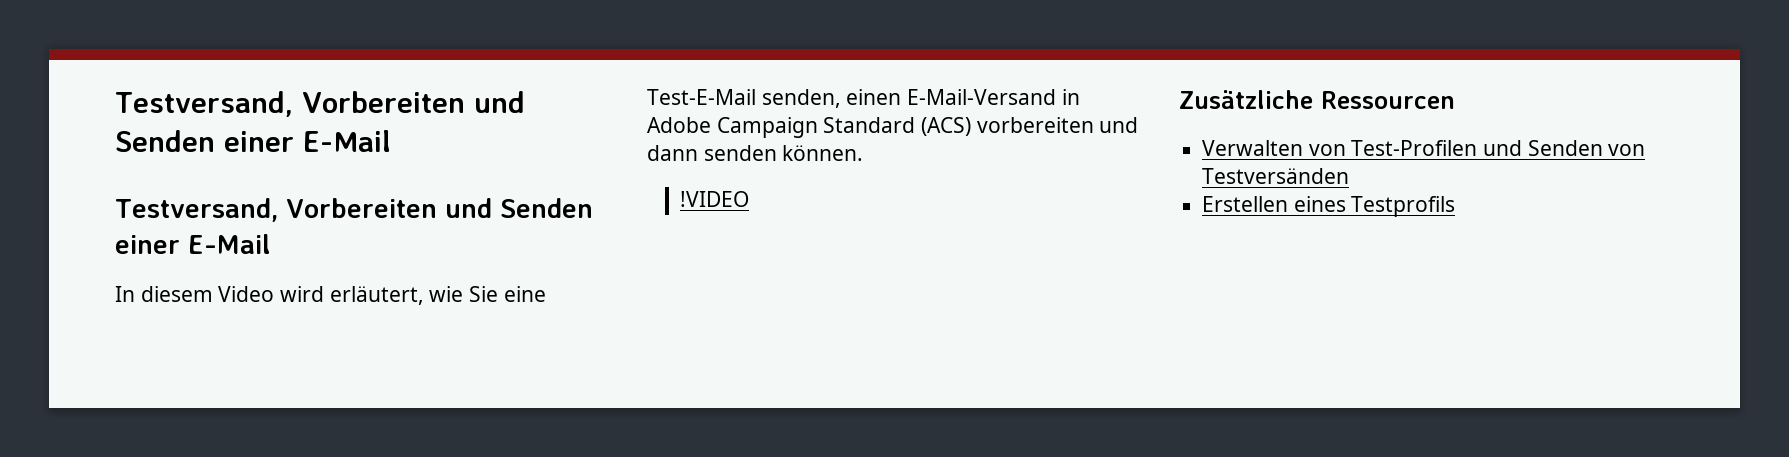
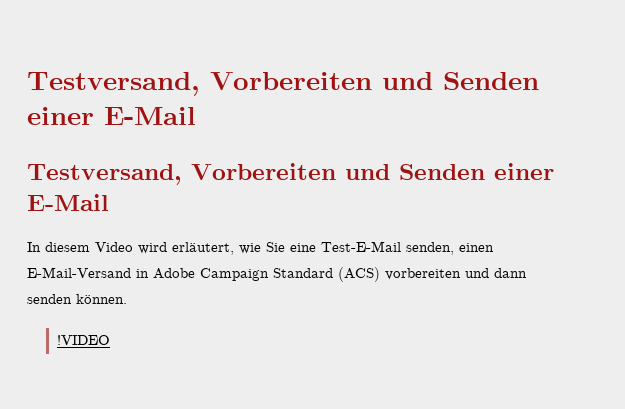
- Zusätzliche Ressourcen
- Verwalten von Test-Profilen und Senden von Testversänden
- Erstellen eines Testprofils

